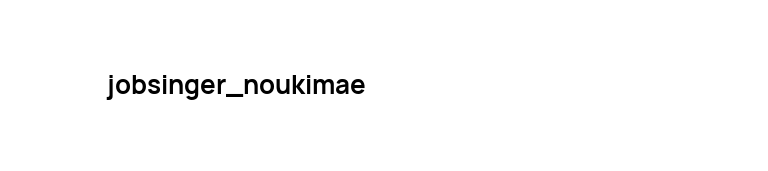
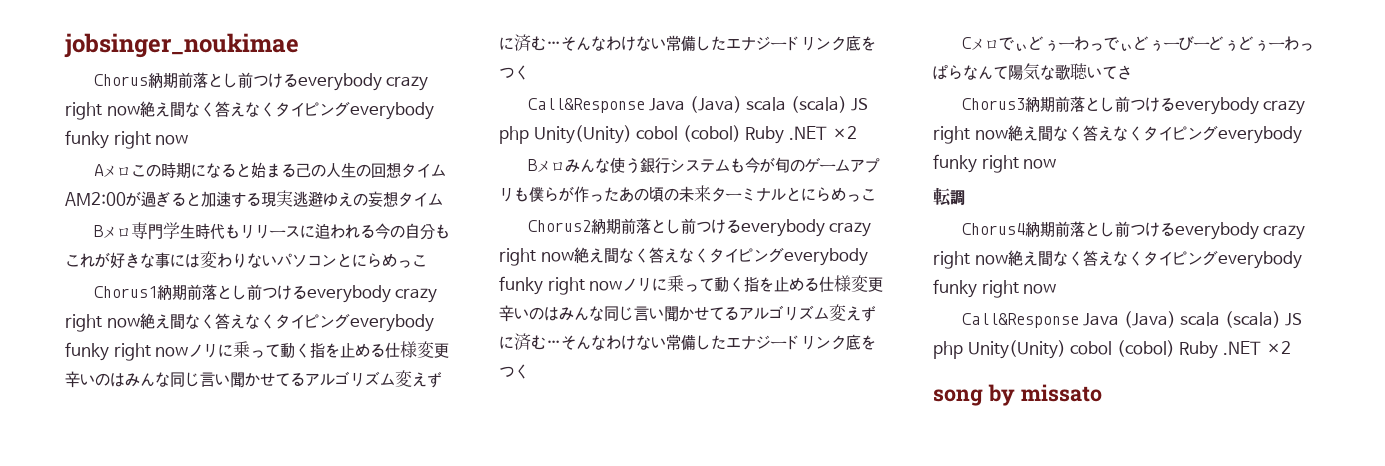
+ Chorus納期前落とし前つけるeverybody crazy right now絶え間なく答えなくタイピングeverybody funky right now
+ Aメロこの時期になると始まる己の人生の回想タイムAM2:00が過ぎると加速する現実逃避ゆえの妄想タイム
+ Bメロ専門学生時代もリリースに追われる今の自分もこれが好きな事には変わりないパソコンとにらめっこ
+ Chorus1納期前落とし前つけるeverybody crazy right now絶え間なく答えなくタイピングeverybody funky right nowノリに乗って動く指を止める仕様変更辛いのはみんな同じ言い聞かせてるアルゴリズム変えずに済む…そんなわけない常備したエナジードリンク底をつく
+ Call&Response Java (Java) scala (scala) JS php Unity(Unity) cobol (cobol) Ruby .NET ×2
+ Bメロみんな使う銀行システムも今が旬のゲームアプリも僕らが作ったあの頃の未来ターミナルとにらめっこ
+ Chorus2納期前落とし前つけるeverybody crazy right now絶え間なく答えなくタイピングeverybody funky right nowノリに乗って動く指を止める仕様変更辛いのはみんな同じ言い聞かせてるアルゴリズム変えずに済む…そんなわけない常備したエナジードリンク底をつく
+ Cメロでぃどぅーわっでぃどぅーびーどぅどぅーわっぱらなんて陽気な歌聴いてさ
+ Chorus3納期前落とし前つけるeverybody crazy right now絶え間なく答えなくタイピングeverybody funky right now
+ 転調
+ Chorus4納期前落とし前つけるeverybody crazy right now絶え間なく答えなくタイピングeverybody funky right now
+ Call&Response Java (Java) scala (scala) JS php Unity(Unity) cobol (cobol) Ruby .NET ×2
+ song by missato

